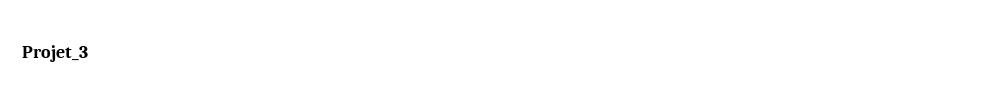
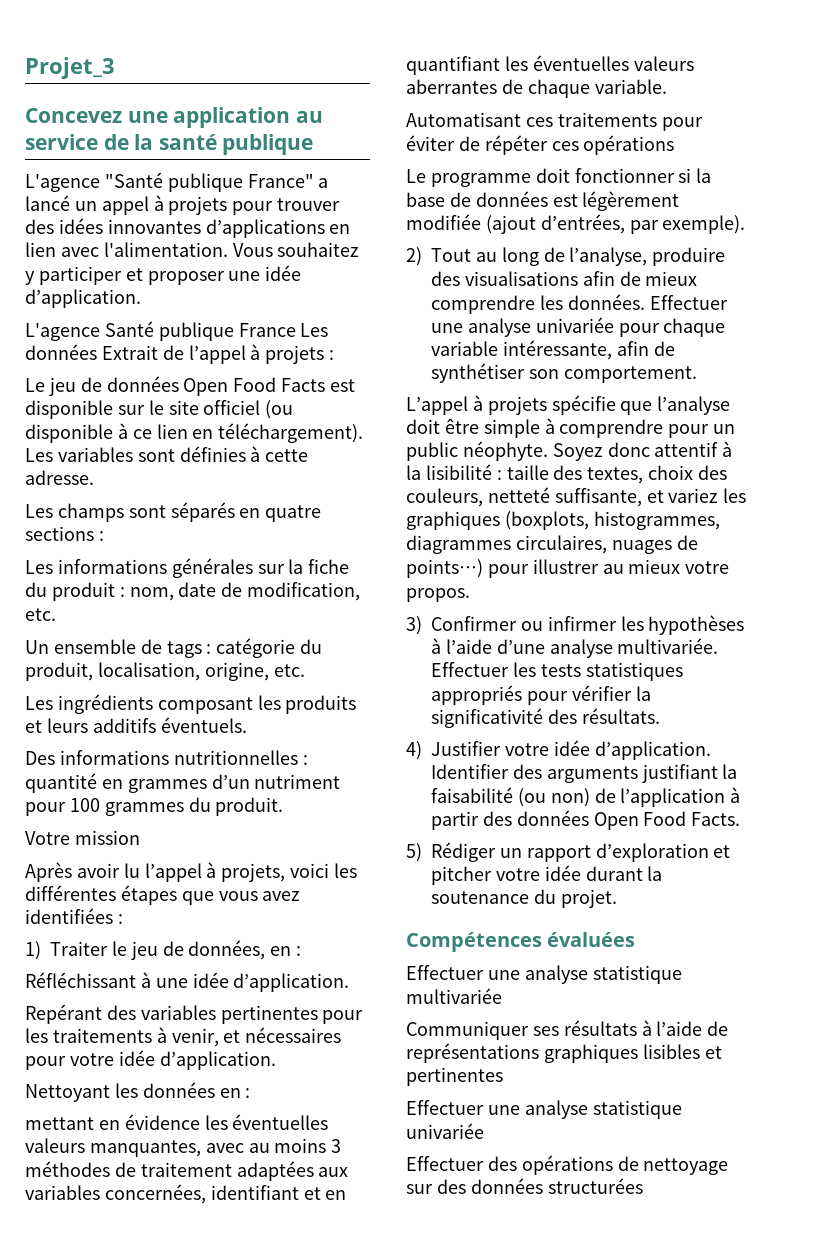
+ Concevez une application au service de la santé publique
+ L'agence "Santé publique France" a lancé un appel à projets pour trouver des idées innovantes d’applications en lien avec l'alimentation. Vous souhaitez y participer et proposer une idée d’application.
+ L'agence Santé publique France Les données Extrait de l’appel à projets :
+ Le jeu de données Open Food Facts est disponible sur le site officiel (ou disponible à ce lien en téléchargement). Les variables sont définies à cette adresse.
+ Les champs sont séparés en quatre sections :
+ Les informations générales sur la fiche du produit : nom, date de modification, etc.
+ Un ensemble de tags : catégorie du produit, localisation, origine, etc.
+ Les ingrédients composant les produits et leurs additifs éventuels.
+ Des informations nutritionnelles : quantité en grammes d’un nutriment pour 100 grammes du produit.
+ Votre mission
+ Après avoir lu l’appel à projets, voici les différentes étapes que vous avez identifiées :
+ 1) Traiter le jeu de données, en :
+ Réfléchissant à une idée d’application.
+ Repérant des variables pertinentes pour les traitements à venir, et nécessaires pour votre idée d’application.
+ Nettoyant les données en :
+ mettant en évidence les éventuelles valeurs manquantes, avec au moins 3 méthodes de traitement adaptées aux variables concernées, identifiant et en quantifiant les éventuelles valeurs aberrantes de chaque variable.
+ Automatisant ces traitements pour éviter de répéter ces opérations
+ Le programme doit fonctionner si la base de données est légèrement modifiée (ajout d’entrées, par exemple).
+ 2) Tout au long de l’analyse, produire des visualisations afin de mieux comprendre les données. Effectuer une analyse univariée pour chaque variable intéressante, afin de synthétiser son comportement.
+ L’appel à projets spécifie que l’analyse doit être simple à comprendre pour un public néophyte. Soyez donc attentif à la lisibilité : taille des textes, choix des couleurs, netteté suffisante, et variez les graphiques (boxplots, histogrammes, diagrammes circulaires, nuages de points…) pour illustrer au mieux votre propos.
+ 3) Confirmer ou infirmer les hypothèses à l’aide d’une analyse multivariée. Effectuer les tests statistiques appropriés pour vérifier la significativité des résultats.
+ 4) Justifier votre idée d’application. Identifier des arguments justifiant la faisabilité (ou non) de l’application à partir des données Open Food Facts.
+ 5) Rédiger un rapport d’exploration et pitcher votre idée durant la soutenance du projet.
+ Compétences évaluées
+ Effectuer une analyse statistique multivariée
+ Communiquer ses résultats à l’aide de représentations graphiques lisibles et pertinentes
+ Effectuer une analyse statistique univariée
+ Effectuer des opérations de nettoyage sur des données structurées

